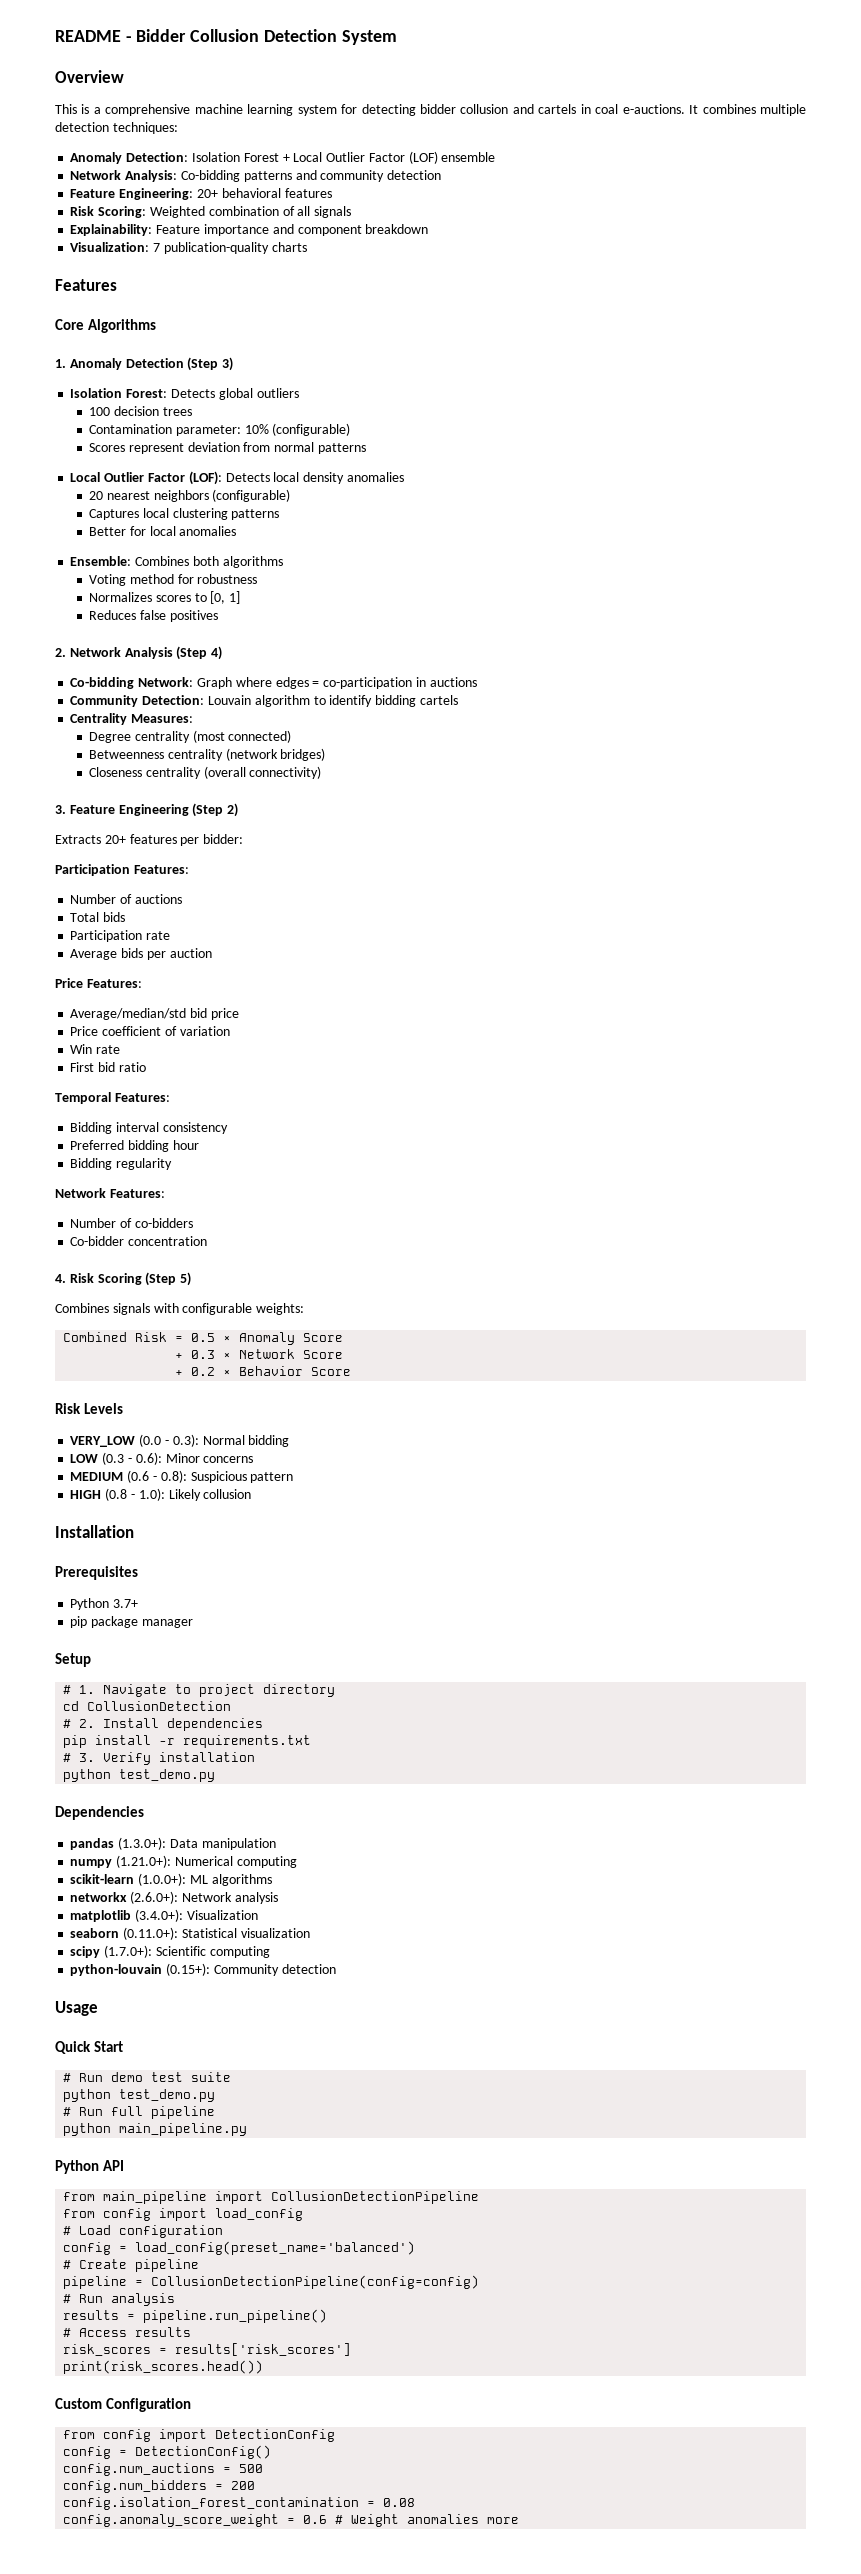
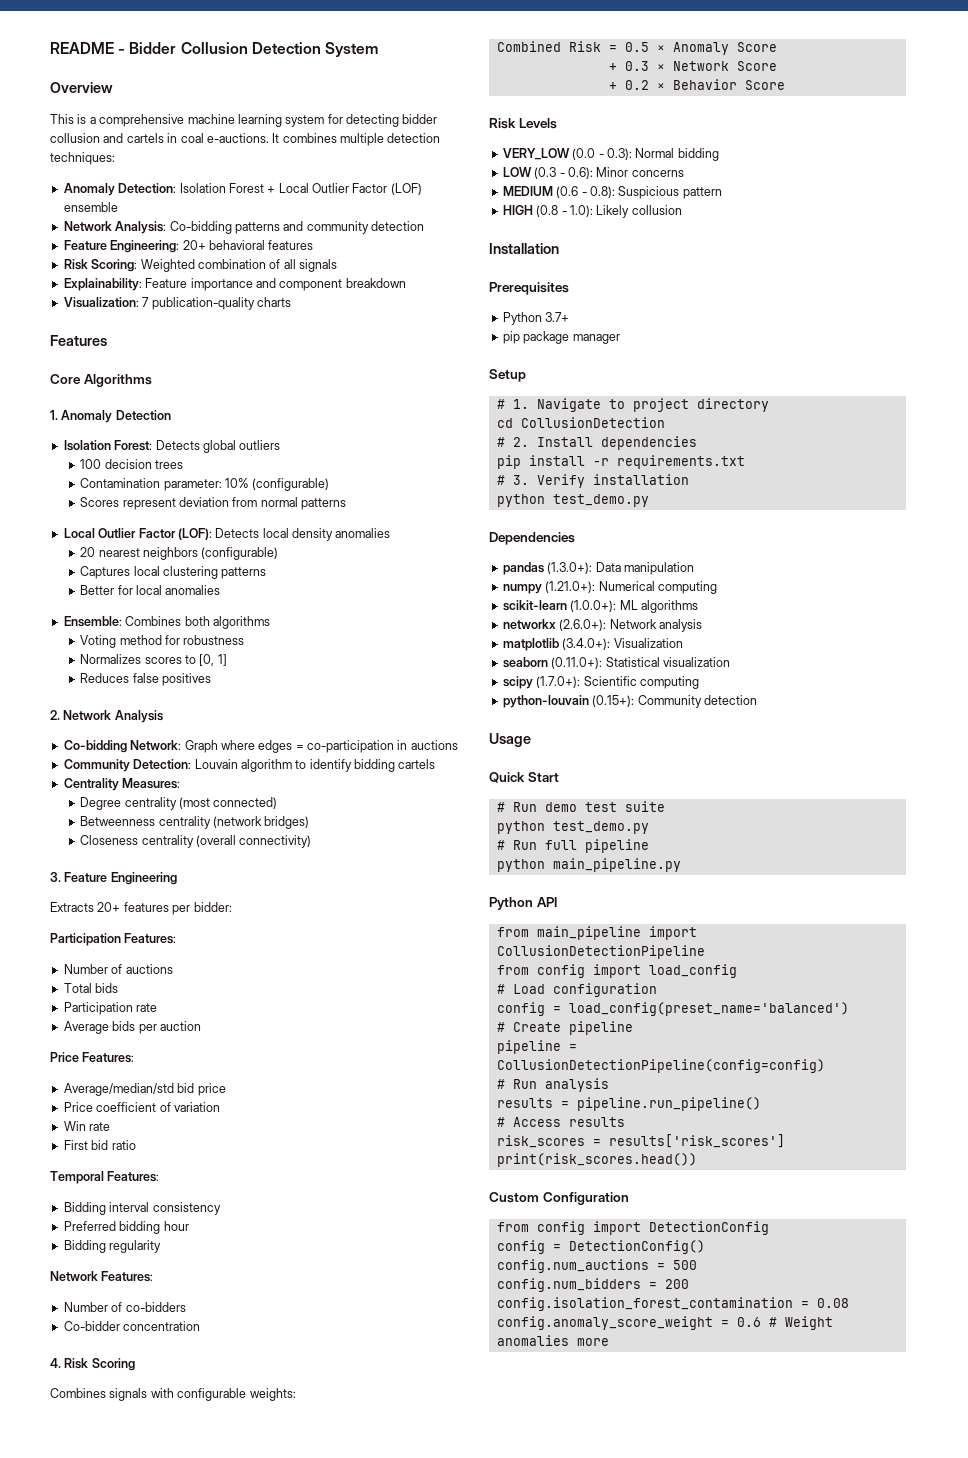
- 1. Anomaly Detection (Step 3)
+ 1. Anomaly Detection
- 2. Network Analysis (Step 4)
+ 2. Network Analysis
- 3. Feature Engineering (Step 2)
+ 3. Feature Engineering
- 4. Risk Scoring (Step 5)
+ 4. Risk Scoring

